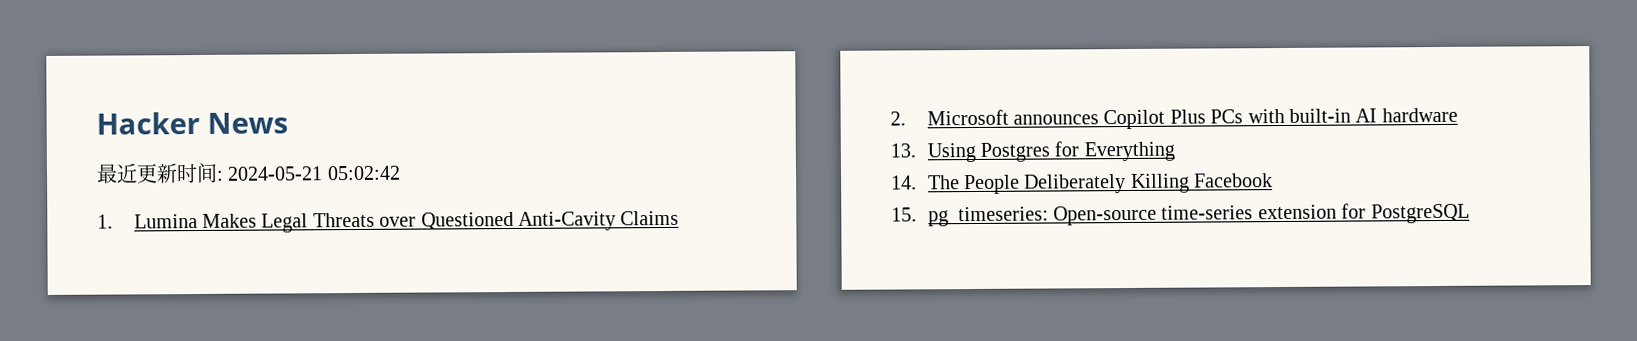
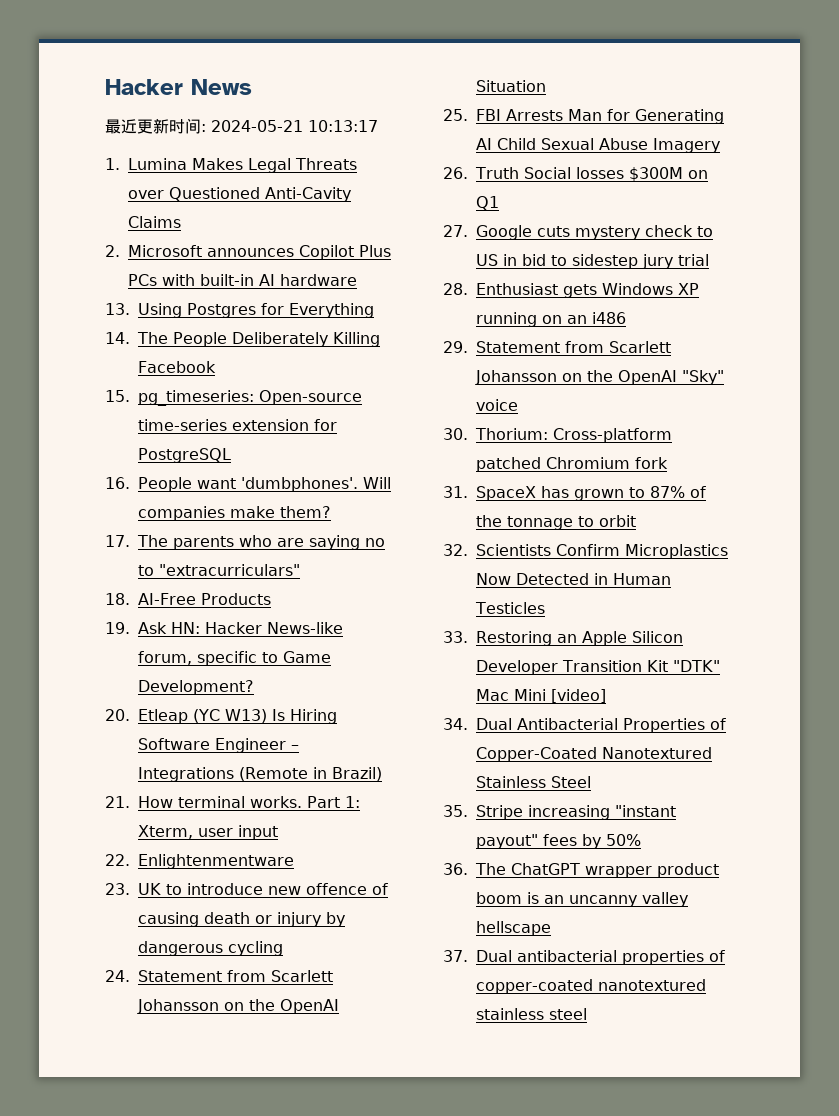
- 最近更新时间: 2024-05-21 05:02:42
+ 最近更新时间: 2024-05-21 10:13:17
+ 16. People want 'dumbphones'. Will companies make them?
+ 17. The parents who are saying no to "extracurriculars"
+ 18. AI-Free Products
+ 19. Ask HN: Hacker News-like forum, specific to Game Development?
+ 20. Etleap (YC W13) Is Hiring Software Engineer – Integrations (Remote in Brazil)
+ 21. How terminal works. Part 1: Xterm, user input
+ 22. Enlightenmentware
+ 23. UK to introduce new offence of causing death or injury by dangerous cycling
+ 24. Statement from Scarlett Johansson on the OpenAI Situation
+ 25. FBI Arrests Man for Generating AI Child Sexual Abuse Imagery
+ 26. Truth Social losses $300M on Q1
+ 27. Google cuts mystery check to US in bid to sidestep jury trial
+ 28. Enthusiast gets Windows XP running on an i486
+ 29. Statement from Scarlett Johansson on the OpenAI "Sky" voice
+ 30. Thorium: Cross-platform patched Chromium fork
+ 31. SpaceX has grown to 87% of the tonnage to orbit
+ 32. Scientists Confirm Microplastics Now Detected in Human Testicles
+ 33. Restoring an Apple Silicon Developer Transition Kit "DTK" Mac Mini [video]
+ 34. Dual Antibacterial Properties of Copper-Coated Nanotextured Stainless Steel
+ 35. Stripe increasing "instant payout" fees by 50%
+ 36. The ChatGPT wrapper product boom is an uncanny valley hellscape
+ 37. Dual antibacterial properties of copper-coated nanotextured stainless steel

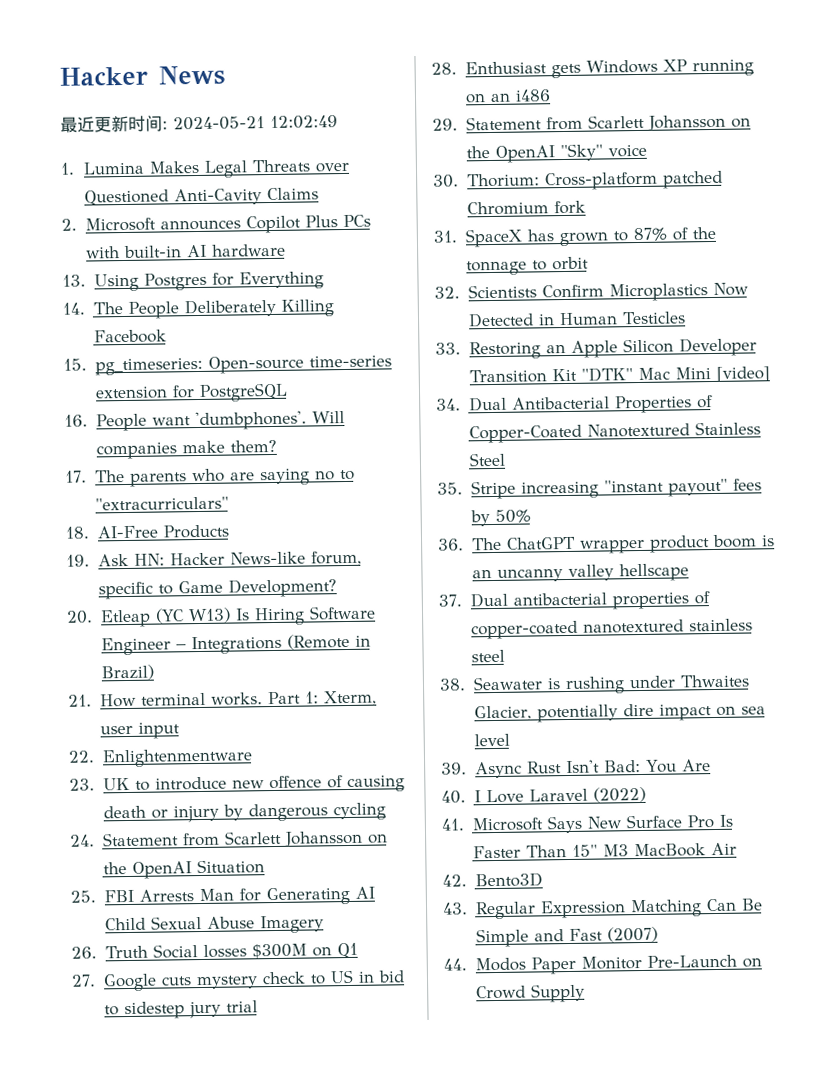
- 最近更新时间: 2024-05-21 10:13:17
+ 最近更新时间: 2024-05-21 12:02:49
+ 38. Seawater is rushing under Thwaites Glacier, potentially dire impact on sea level
+ 39. Async Rust Isn't Bad: You Are
+ 40. I Love Laravel (2022)
+ 41. Microsoft Says New Surface Pro Is Faster Than 15" M3 MacBook Air
+ 42. Bento3D
+ 43. Regular Expression Matching Can Be Simple and Fast (2007)
+ 44. Modos Paper Monitor Pre-Launch on Crowd Supply

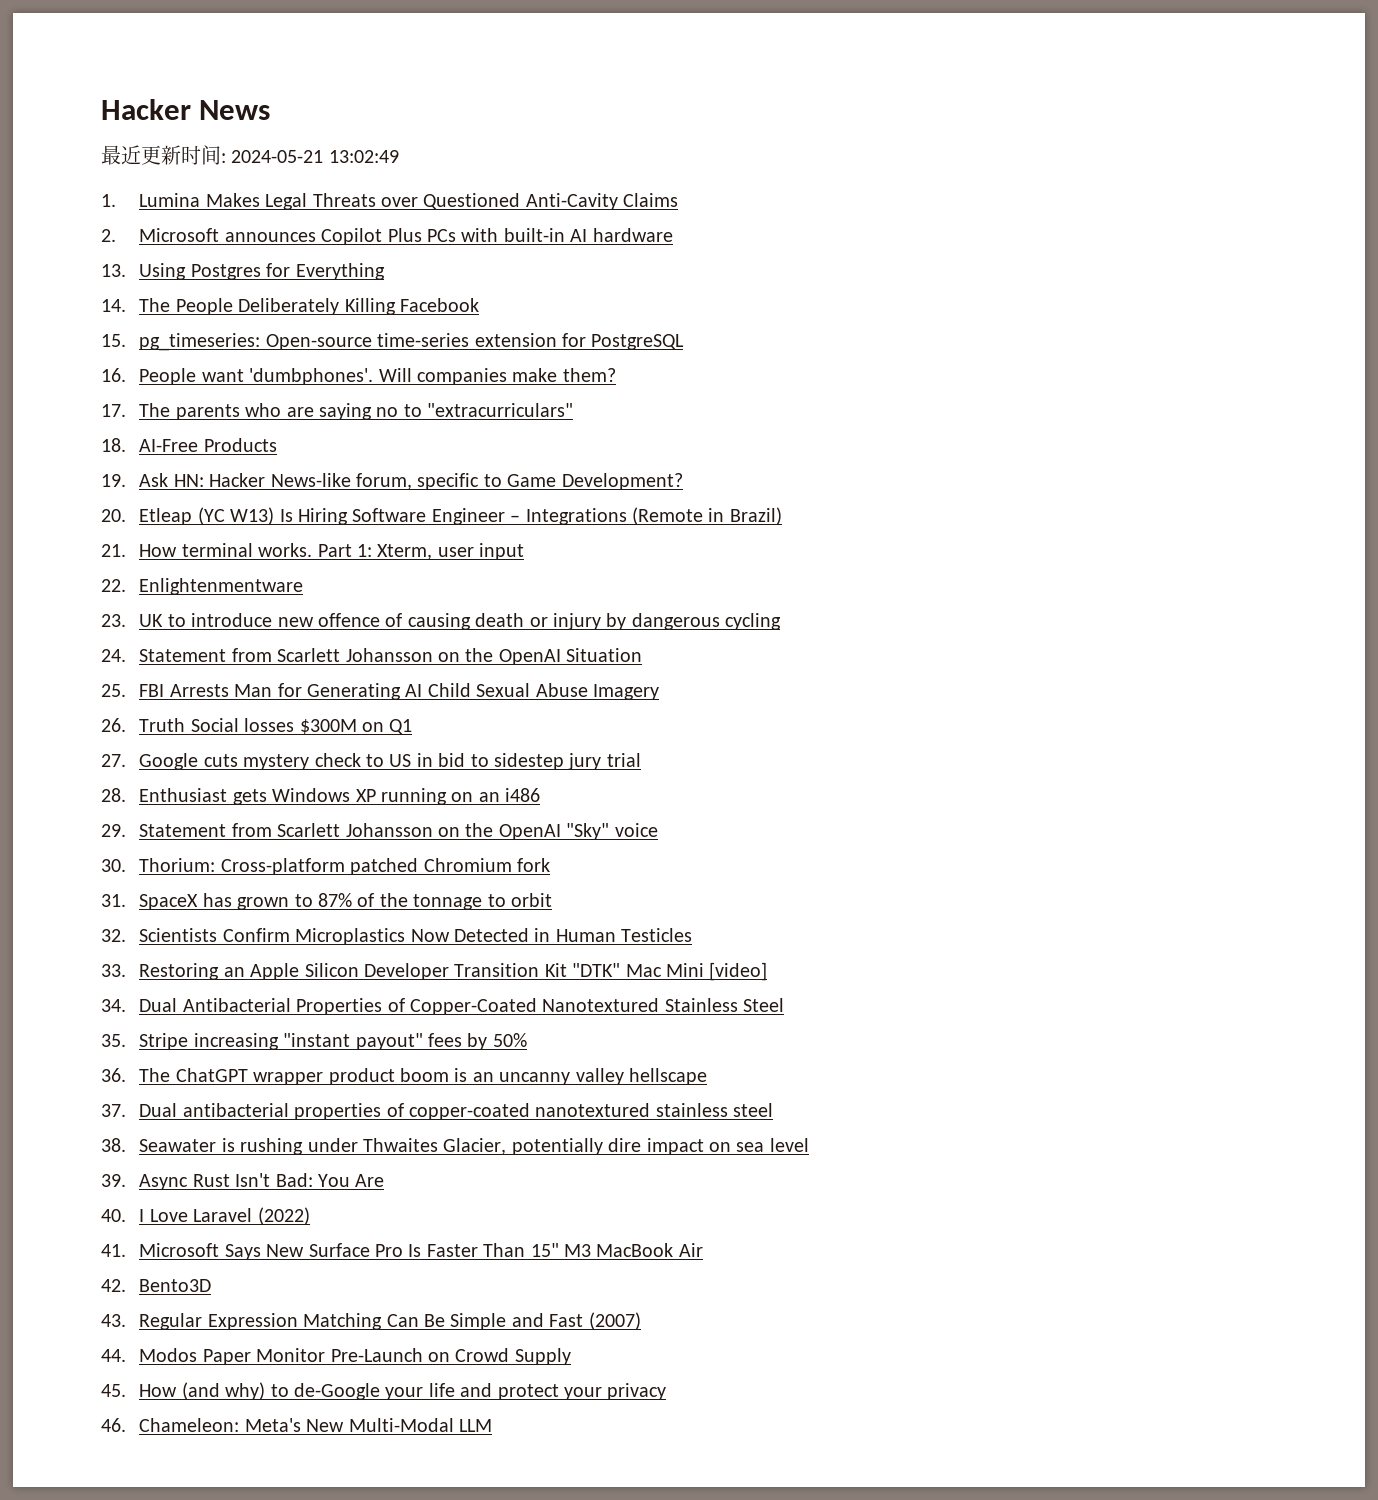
- 最近更新时间: 2024-05-21 12:02:49
+ 最近更新时间: 2024-05-21 13:02:49
+ 45. How (and why) to de-Google your life and protect your privacy
+ 46. Chameleon: Meta's New Multi-Modal LLM

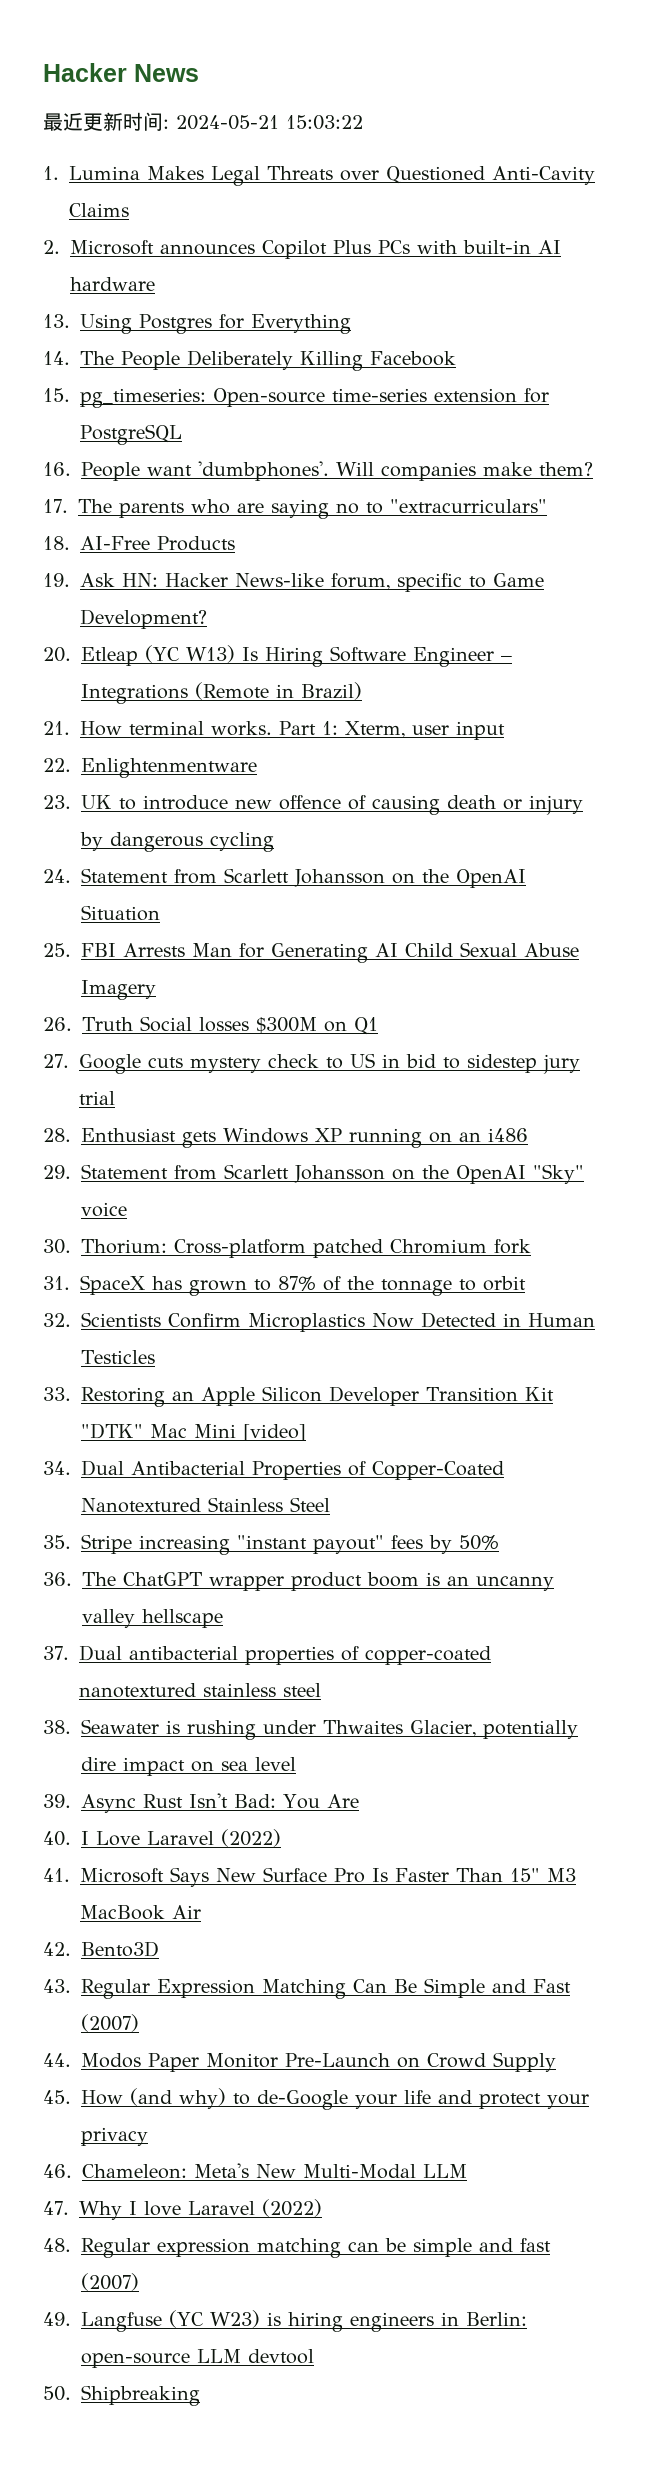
- 最近更新时间: 2024-05-21 13:02:49
+ 最近更新时间: 2024-05-21 15:03:22
+ 47. Why I love Laravel (2022)
+ 48. Regular expression matching can be simple and fast (2007)
+ 49. Langfuse (YC W23) is hiring engineers in Berlin: open-source LLM devtool
+ 50. Shipbreaking

